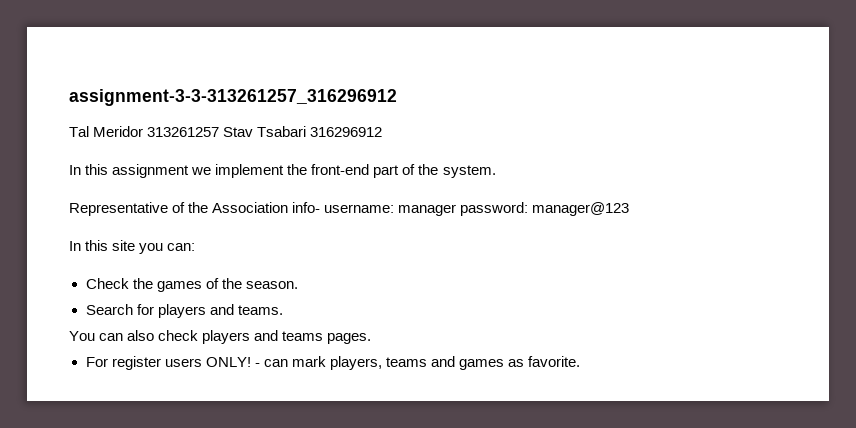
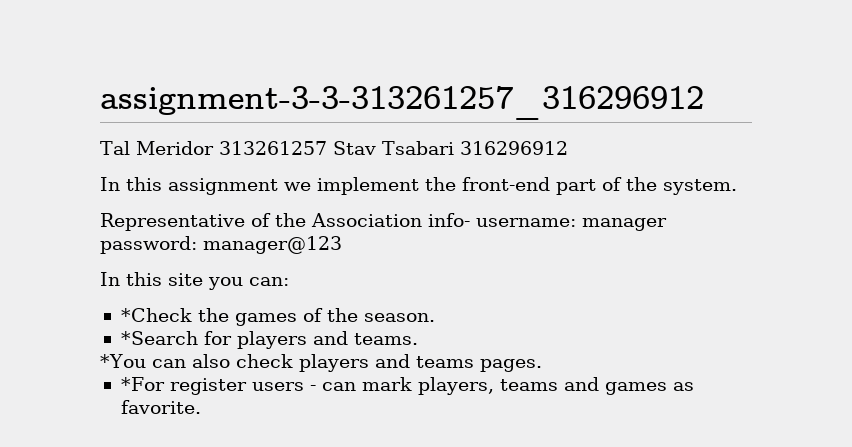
- Check the games of the season.
+ *Check the games of the season.
- Search for players and teams.
+ *Search for players and teams.
- You can also check players and teams pages.
+ *You can also check players and teams pages.
- For register users ONLY! - can mark players, teams and games as favorite.
+ *For register users - can mark players, teams and games as favorite.

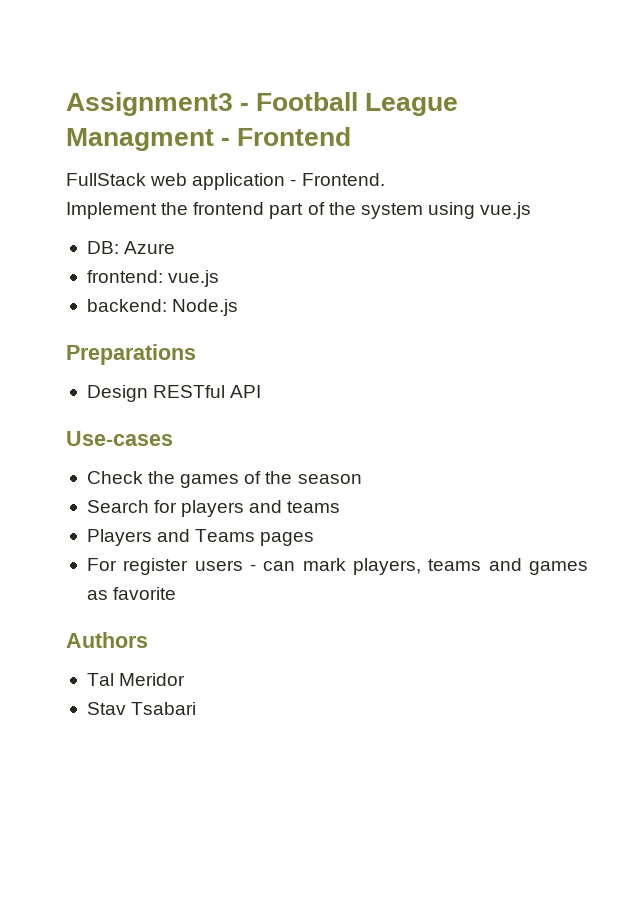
- assignment-3-3-313261257_316296912
- Tal Meridor 313261257 Stav Tsabari 316296912
- In this assignment we implement the front-end part of the system.
- Representative of the Association info- username: manager password: manager@123
- In this site you can:
- *Check the games of the season.
- *Search for players and teams.
- *You can also check players and teams pages.
- *For register users - can mark players, teams and games as favorite.
+ Assignment3 - Football League Managment - Frontend
+ FullStack web application - Frontend.
+ Implement the frontend part of the system using vue.js
+ DB: Azure
+ frontend: vue.js
+ backend: Node.js
+ Preparations
+ Design RESTful API
+ Use-cases
+ Check the games of the season
+ Search for players and teams
+ Players and Teams pages
+ For register users - can mark players, teams and games as favorite
+ Authors
+ Tal Meridor
+ Stav Tsabari

